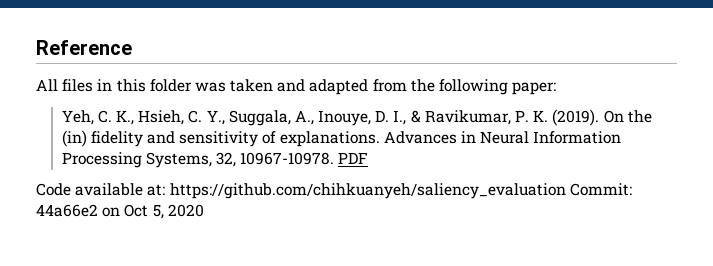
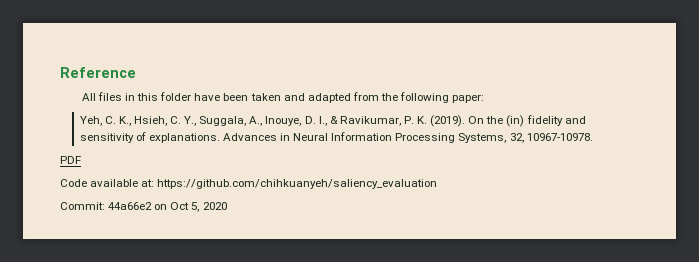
- All files in this folder was taken and adapted from the following paper:
+ All files in this folder have been taken and adapted from the following paper:
- Advances in Neural Information Processing Systems, 32, 10967-10978. PDF
+ Advances in Neural Information Processing Systems, 32, 10967-10978.
+ PDF
- Code available at: https://github.com/chihkuanyeh/saliency_evaluation Commit: 44a66e2 on Oct 5, 2020
+ Code available at: https://github.com/chihkuanyeh/saliency_evaluation
+ Commit: 44a66e2 on Oct 5, 2020

